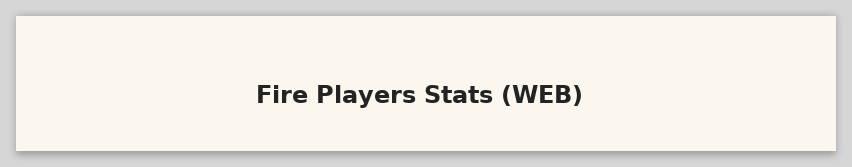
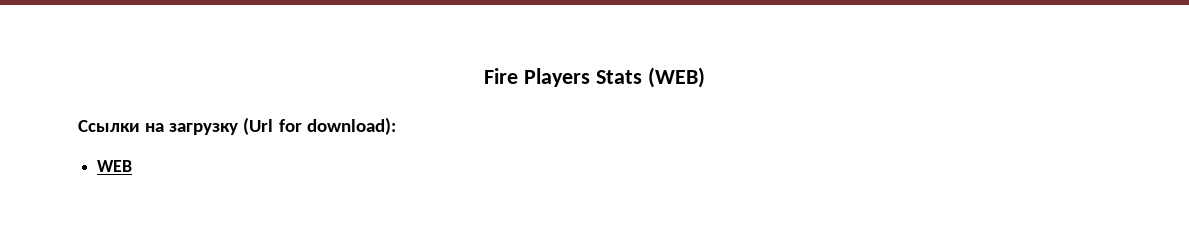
+ Ссылки на загрузку (Url for download):
+ WEB

